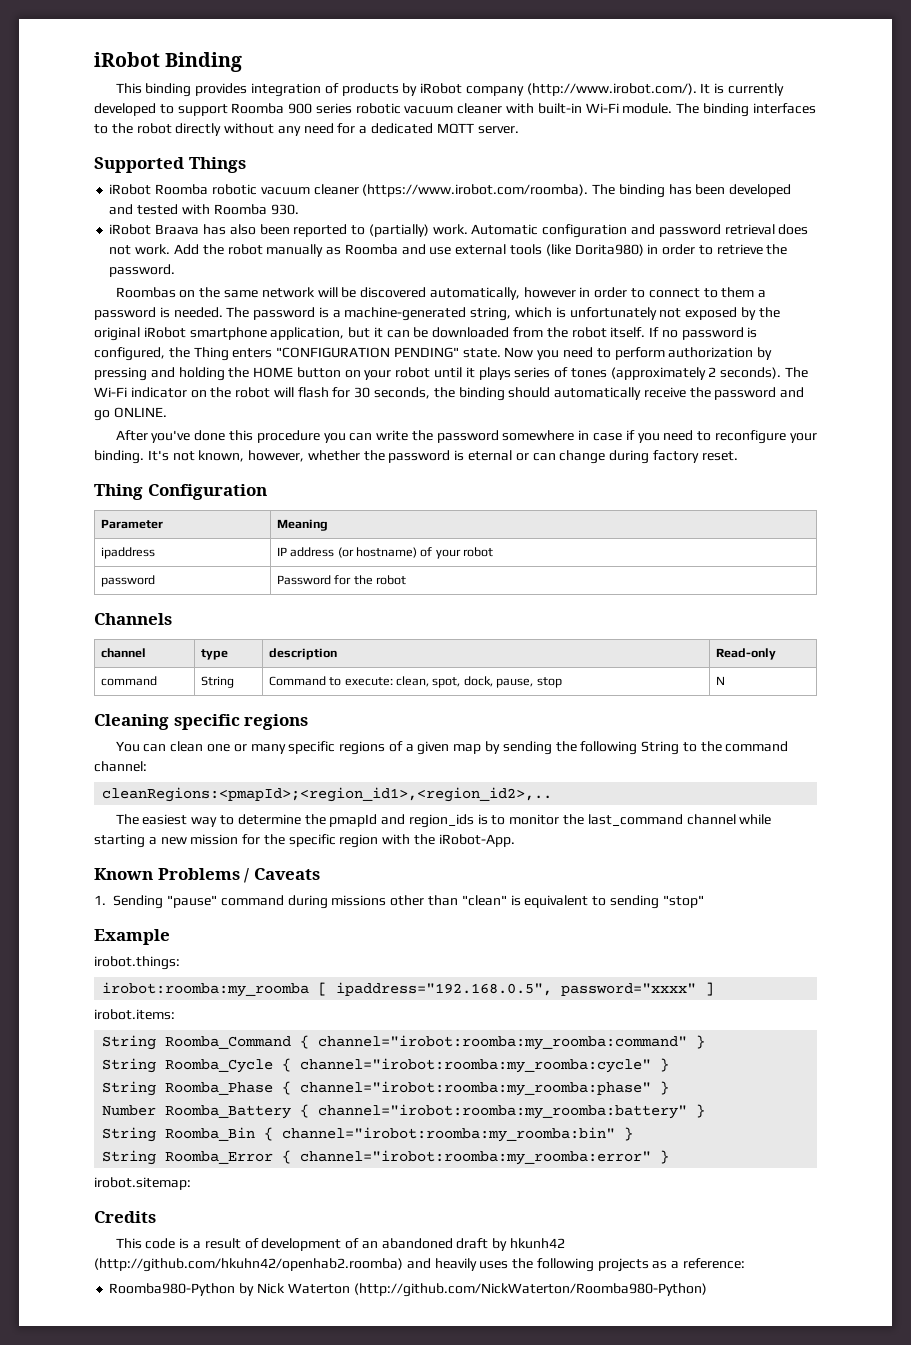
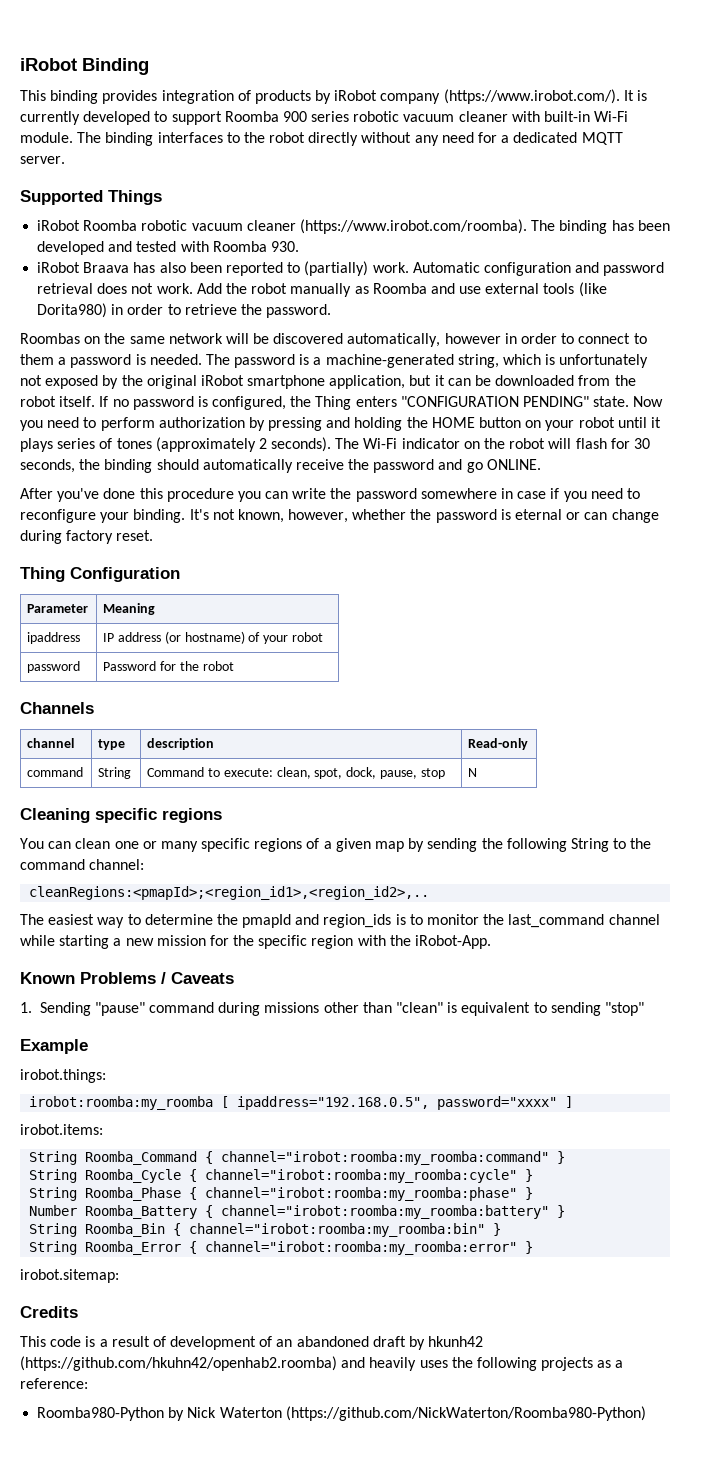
- This binding provides integration of products by iRobot company (http://www.irobot.com/). It is currently developed to support Roomba 900 series robotic vacuum cleaner with built-in Wi-Fi module.
+ This binding provides integration of products by iRobot company (https://www.irobot.com/). It is currently developed to support Roomba 900 series robotic vacuum cleaner with built-in Wi-Fi module.
- This code is a result of development of an abandoned draft by hkunh42 (http://github.com/hkuhn42/openhab2.roomba) and heavily uses the following projects as a reference:
+ This code is a result of development of an abandoned draft by hkunh42 (https://github.com/hkuhn42/openhab2.roomba) and heavily uses the following projects as a reference:
- Roomba980-Python by Nick Waterton (http://github.com/NickWaterton/Roomba980-Python)
+ Roomba980-Python by Nick Waterton (https://github.com/NickWaterton/Roomba980-Python)

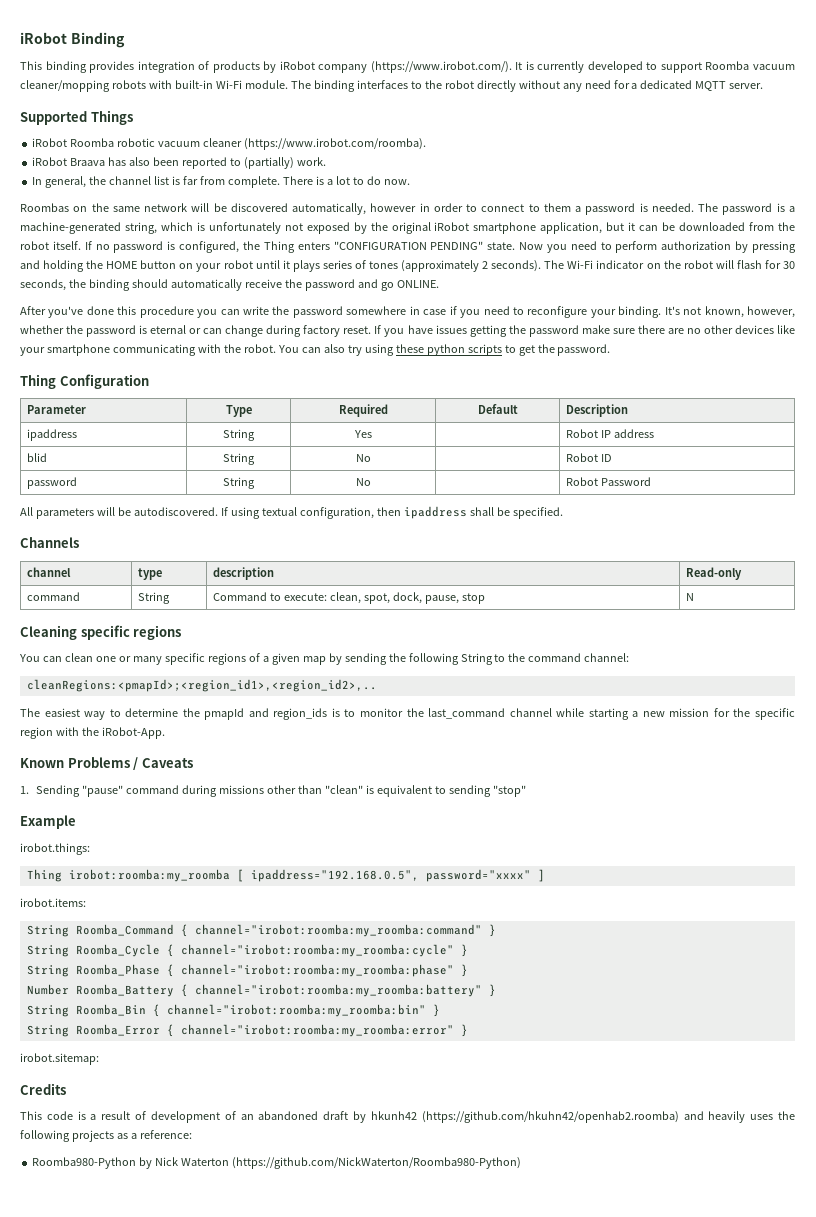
- This binding provides integration of products by iRobot company (https://www.irobot.com/). It is currently developed to support Roomba 900 series robotic vacuum cleaner with built-in Wi-Fi module.
+ This binding provides integration of products by iRobot company (https://www.irobot.com/). It is currently developed to support Roomba vacuum cleaner/mopping robots with built-in Wi-Fi module.
- iRobot Roomba robotic vacuum cleaner (https://www.irobot.com/roomba). The binding has been developed and tested with Roomba 930.
+ iRobot Roomba robotic vacuum cleaner (https://www.irobot.com/roomba).
- iRobot Braava has also been reported to (partially) work. Automatic configuration and password retrieval does not work. Add the robot manually as Roomba and use external tools (like Dorita980) in order to retrieve the password.
+ iRobot Braava has also been reported to (partially) work.
+ In general, the channel list is far from complete. There is a lot to do now.
- It's not known, however, whether the password is eternal or can change during factory reset.
+ It's not known, however, whether the password is eternal or can change during factory reset. If you have issues getting the password make sure there are no other devices like your smartphone communicating with the robot. You can also try using these python scripts to get the password.
  Thing Configuration
- Parameter | Meaning
- ipaddress | IP address (or hostname) of your robot
- password | Password for the robot
+ Parameter | Type | Required | Default | Description
+ ipaddress | String | Yes | | Robot IP address
+ blid | String | No | | Robot ID
+ password | String | No | | Robot Password
+ All parameters will be autodiscovered. If using textual configuration, then ipaddress shall be specified.
- irobot:roomba:my_roomba [ ipaddress="192.168.0.5", password="xxxx" ]
+ Thing irobot:roomba:my_roomba [ ipaddress="192.168.0.5", password="xxxx" ]

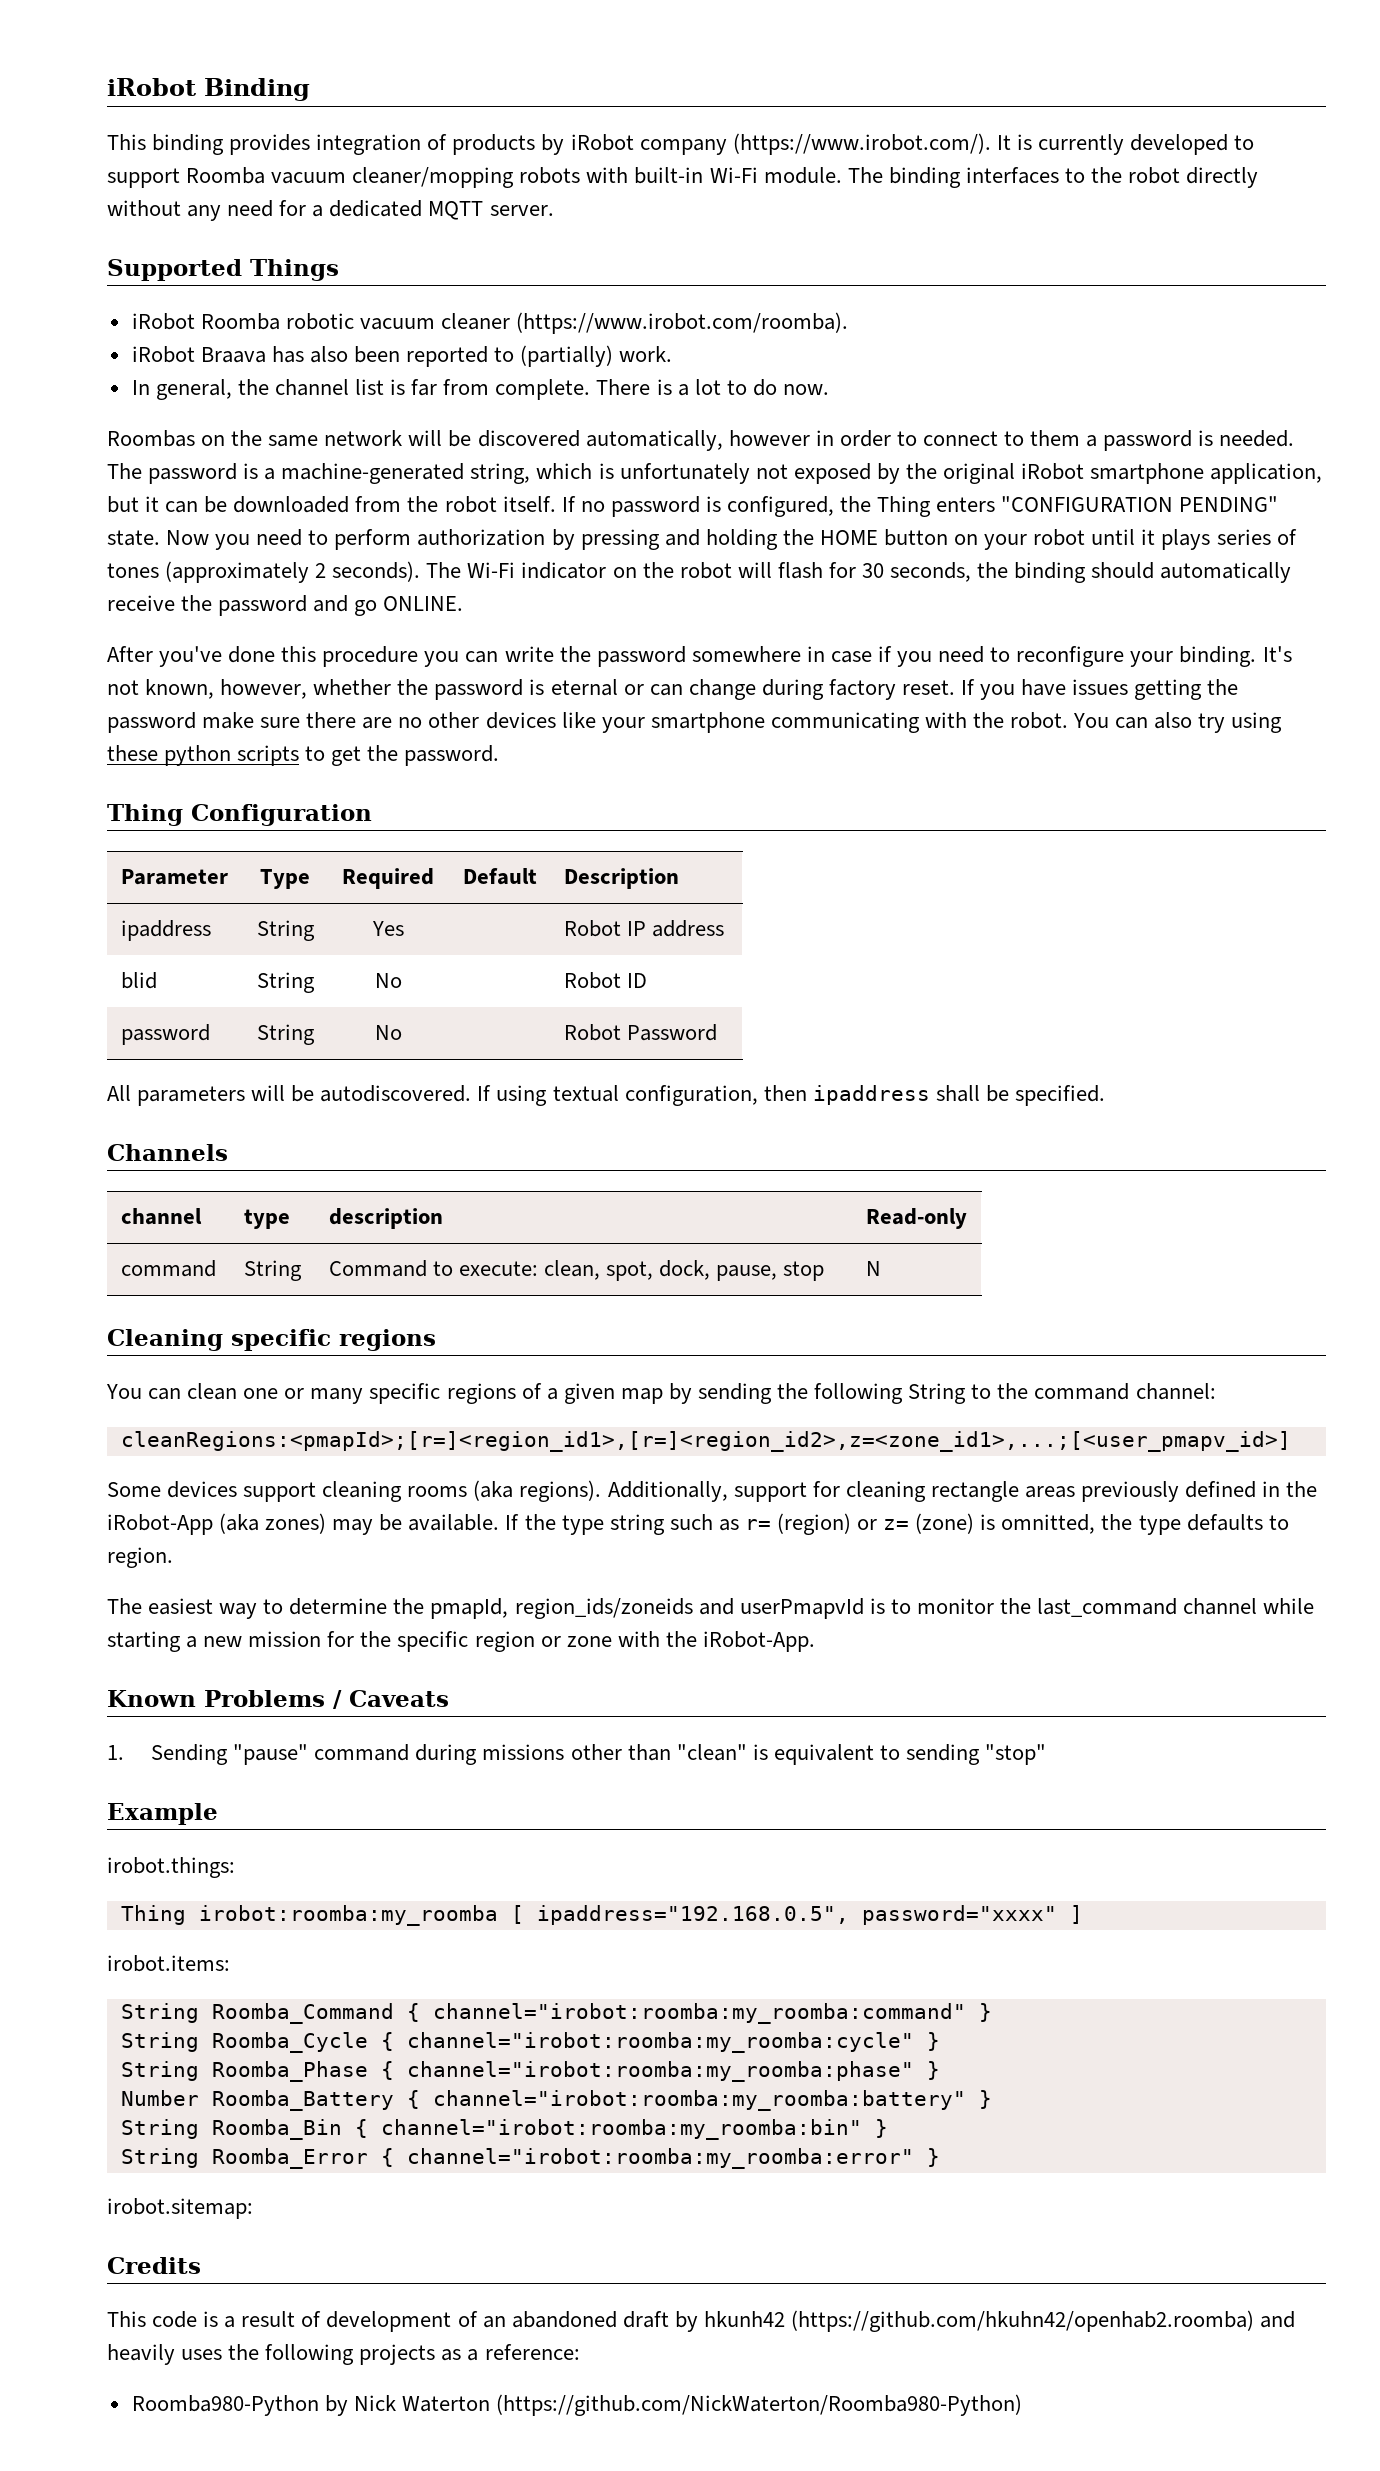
- cleanRegions:<pmapId>;<region_id1>,<region_id2>,..
+ cleanRegions:<pmapId>;[r=]<region_id1>,[r=]<region_id2>,z=<zone_id1>,...;[<user_pmapv_id>]
+ Some devices support cleaning rooms (aka regions). Additionally, support for cleaning rectangle areas previously defined in the iRobot-App (aka zones) may be available. If the type string such as r= (region) or z= (zone) is omnitted, the type defaults to region.
- The easiest way to determine the pmapId and region_ids is to monitor the last_command channel while starting a new mission for the specific region with the iRobot-App.
+ The easiest way to determine the pmapId, region_ids/zoneids and userPmapvId is to monitor the last_command channel while starting a new mission for the specific region or zone with the iRobot-App.

